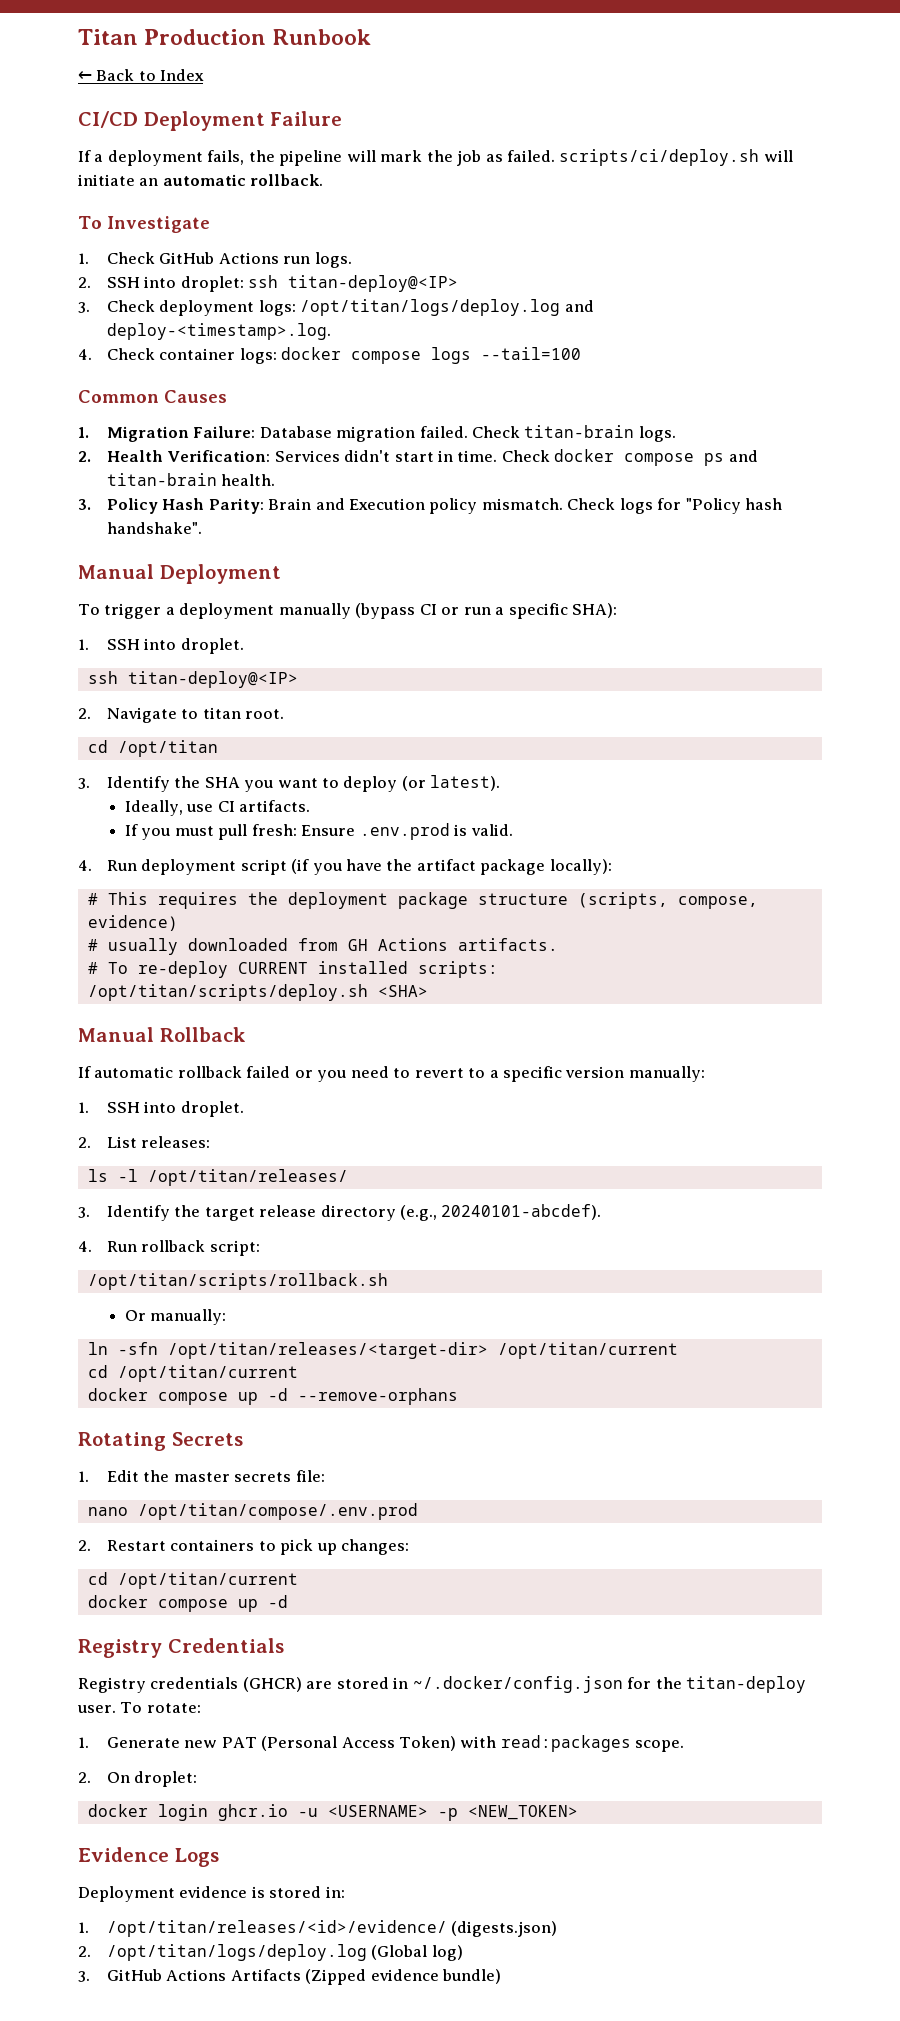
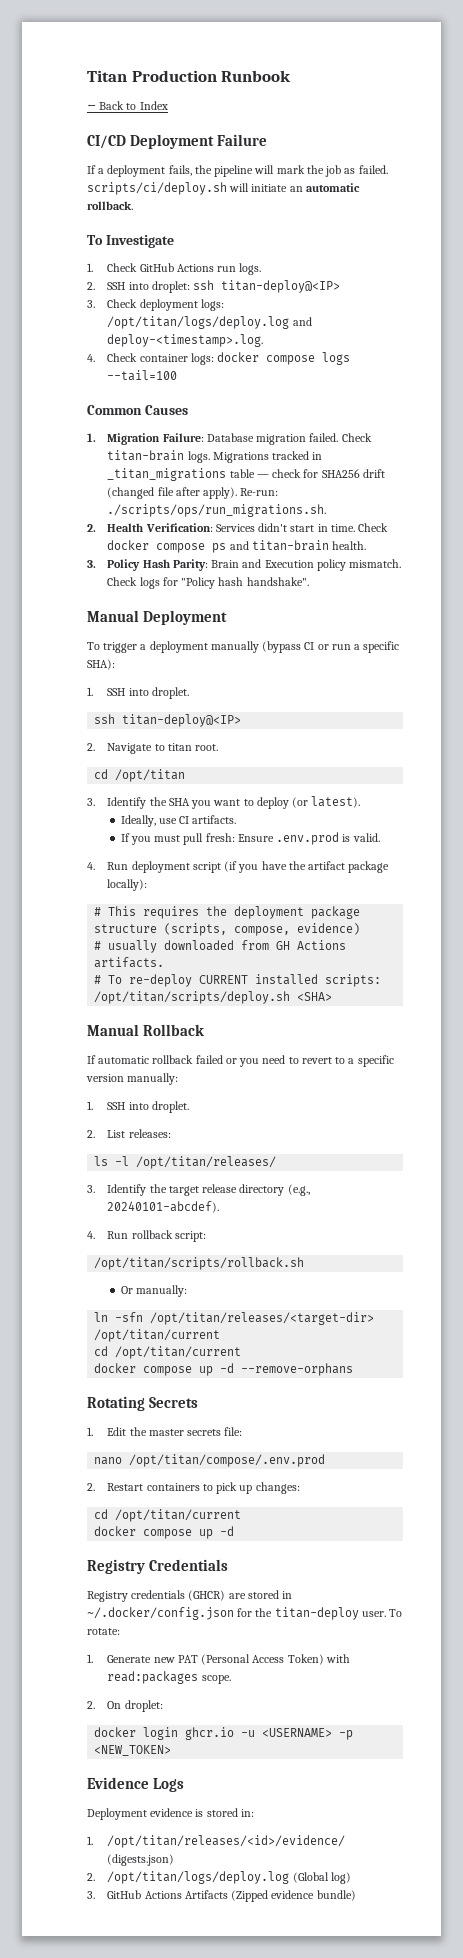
+ Migrations tracked in _titan_migrations table — check for SHA256 drift (changed file after apply). Re-run: ./scripts/ops/run_migrations.sh.

